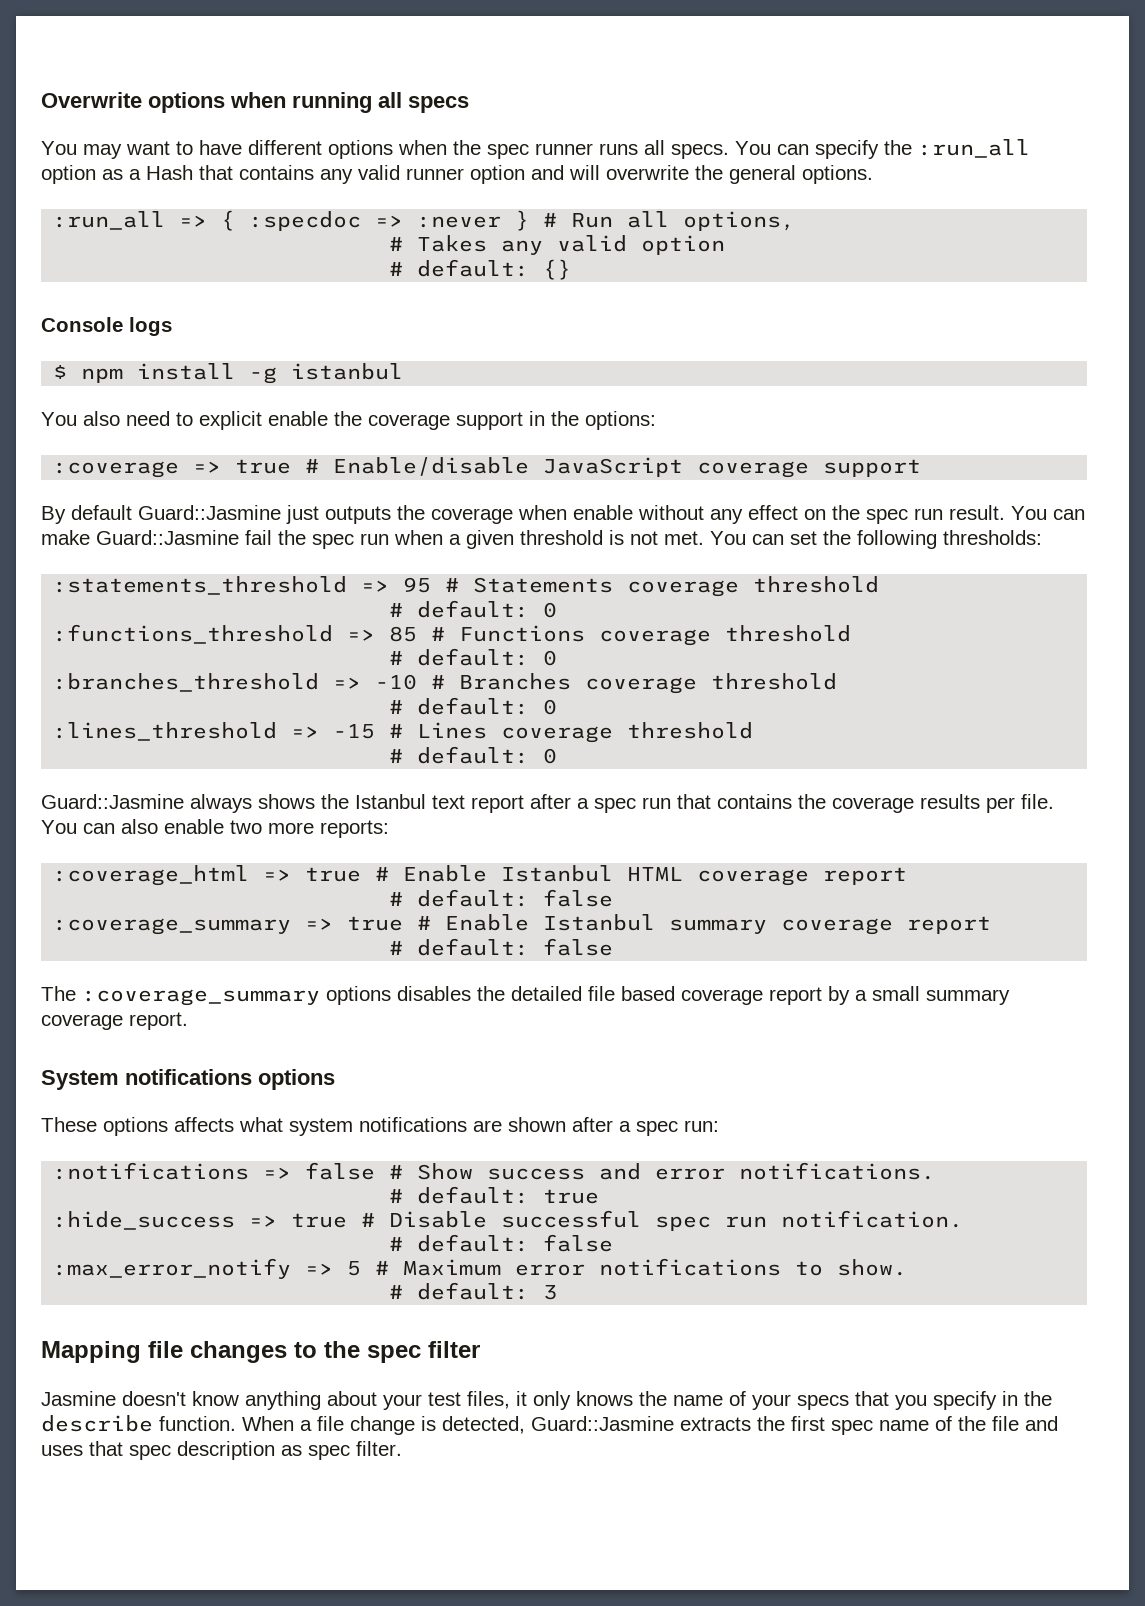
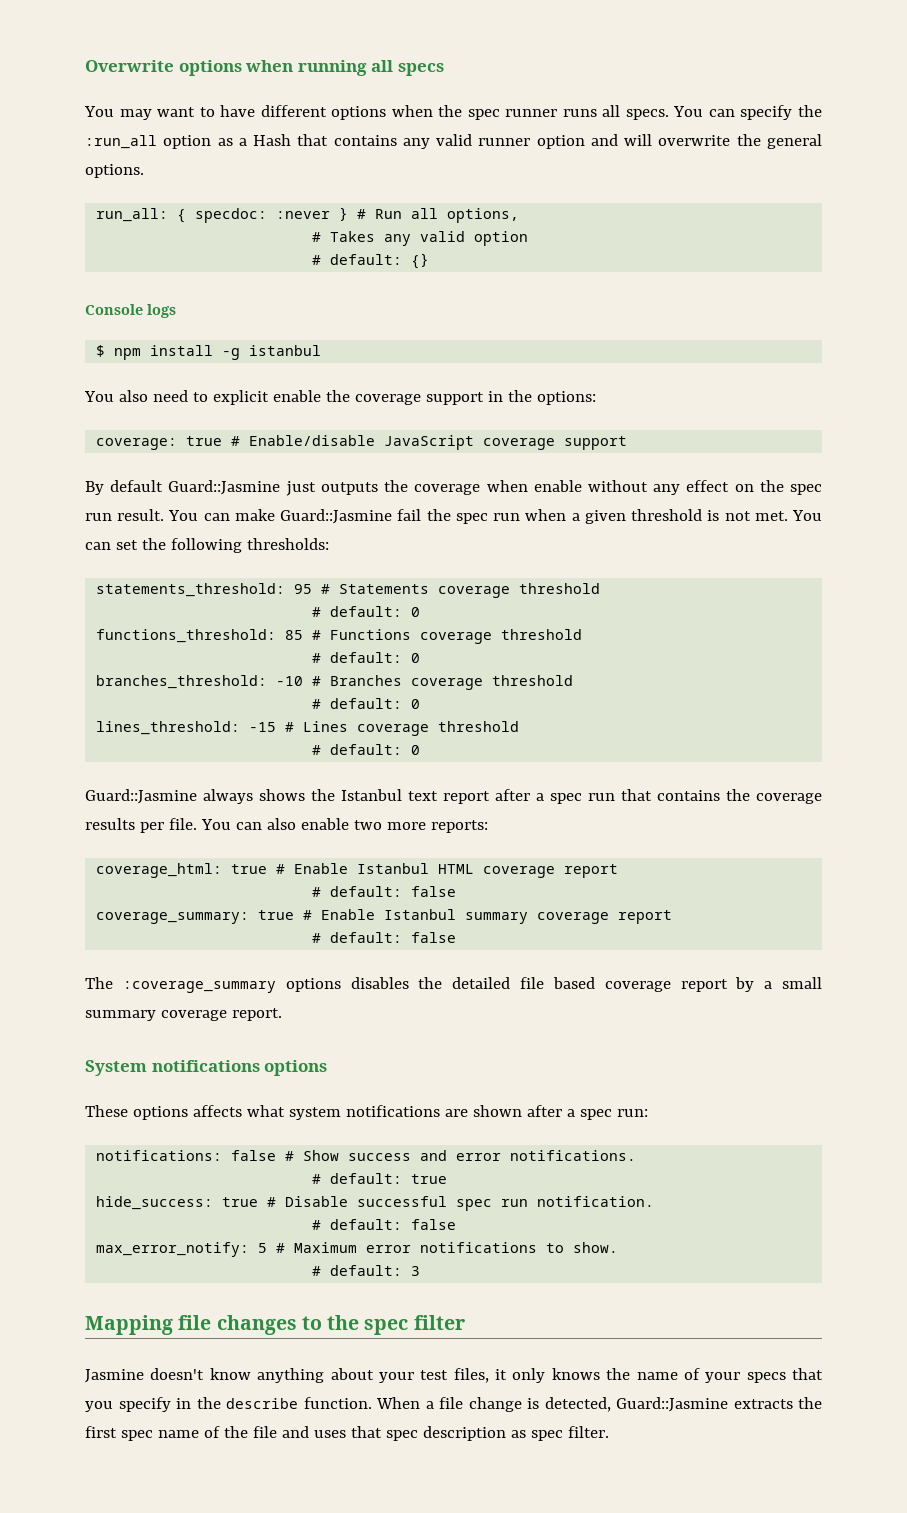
- :run_all => { :specdoc => :never } # Run all options,
+ run_all: { specdoc: :never } # Run all options,
- :coverage => true # Enable/disable JavaScript coverage support
+ coverage: true # Enable/disable JavaScript coverage support
- :statements_threshold => 95 # Statements coverage threshold
+ statements_threshold: 95 # Statements coverage threshold
- :functions_threshold => 85 # Functions coverage threshold
+ functions_threshold: 85 # Functions coverage threshold
- :branches_threshold => -10 # Branches coverage threshold
+ branches_threshold: -10 # Branches coverage threshold
- :lines_threshold => -15 # Lines coverage threshold
+ lines_threshold: -15 # Lines coverage threshold
- :coverage_html => true # Enable Istanbul HTML coverage report
+ coverage_html: true # Enable Istanbul HTML coverage report
- :coverage_summary => true # Enable Istanbul summary coverage report
+ coverage_summary: true # Enable Istanbul summary coverage report
- :notifications => false # Show success and error notifications.
+ notifications: false # Show success and error notifications.
- :hide_success => true # Disable successful spec run notification.
+ hide_success: true # Disable successful spec run notification.
- :max_error_notify => 5 # Maximum error notifications to show.
+ max_error_notify: 5 # Maximum error notifications to show.

